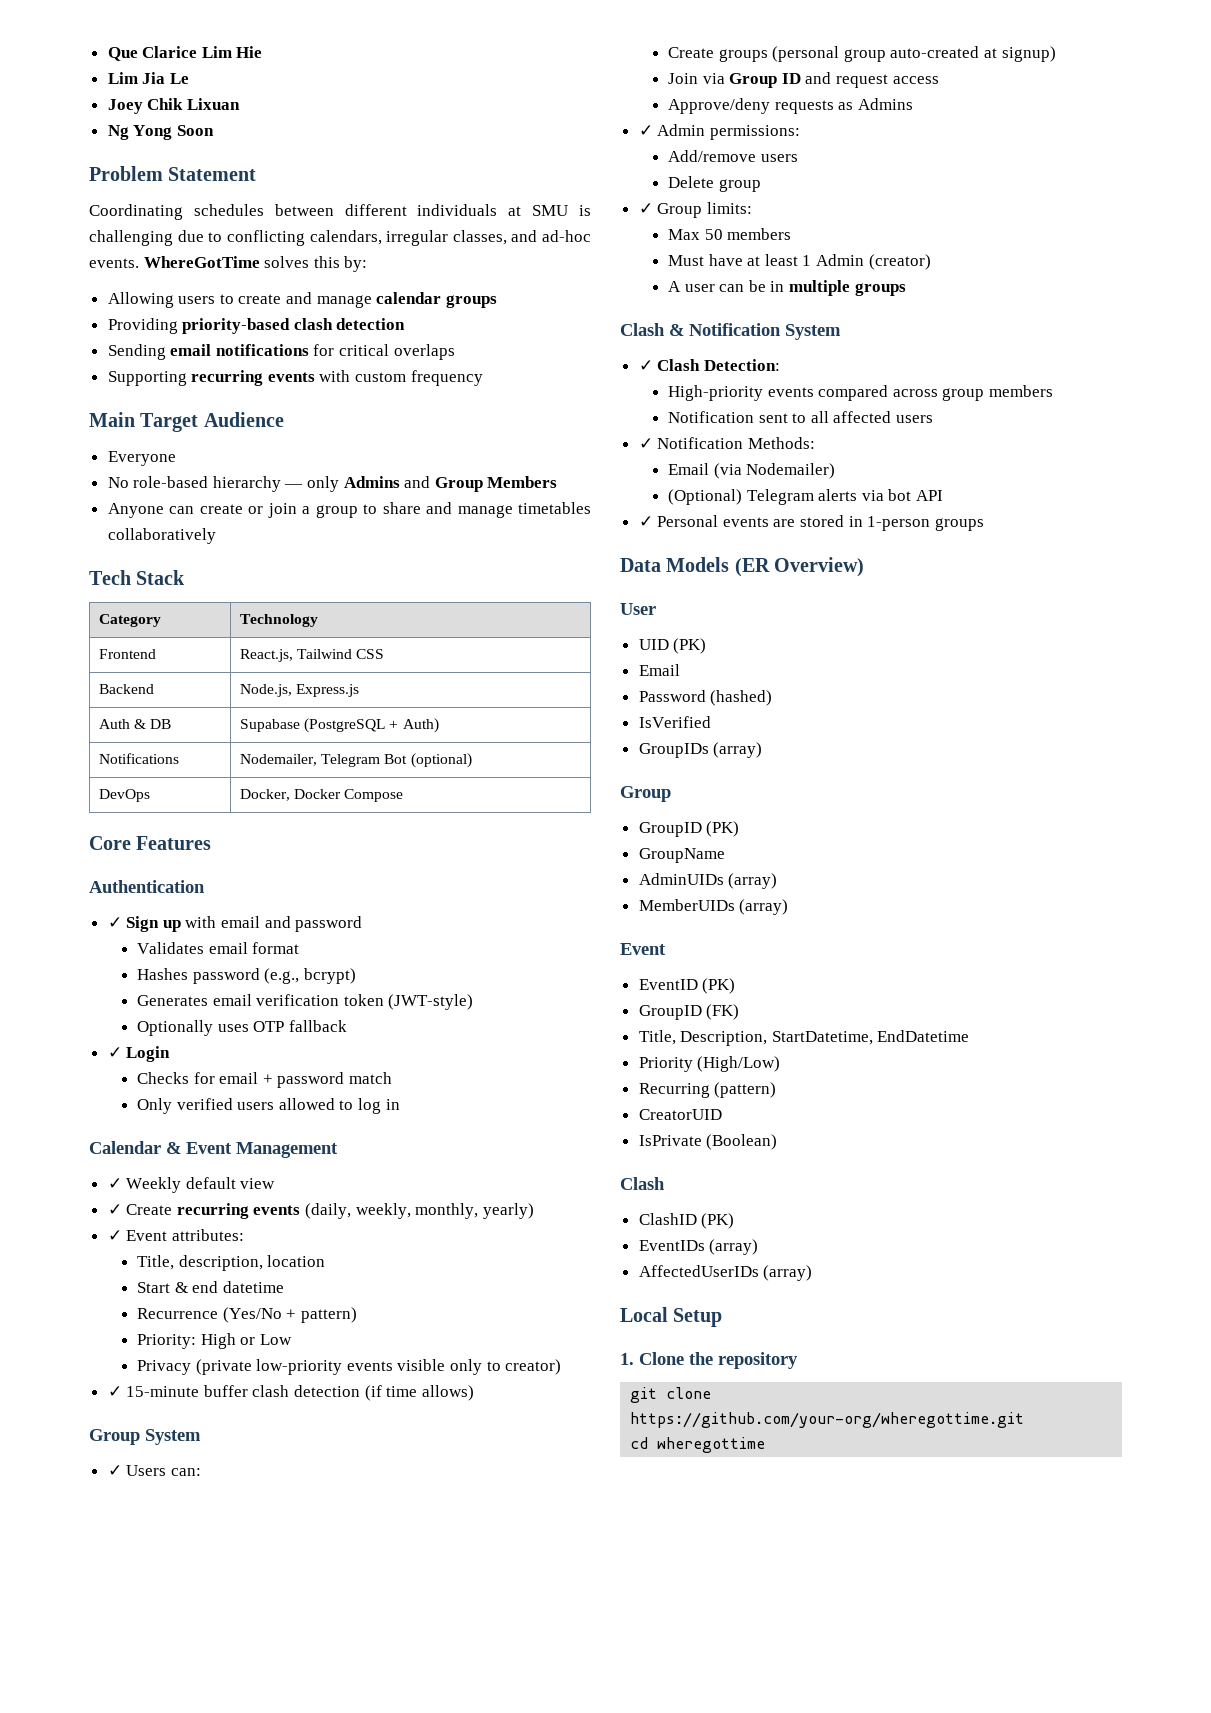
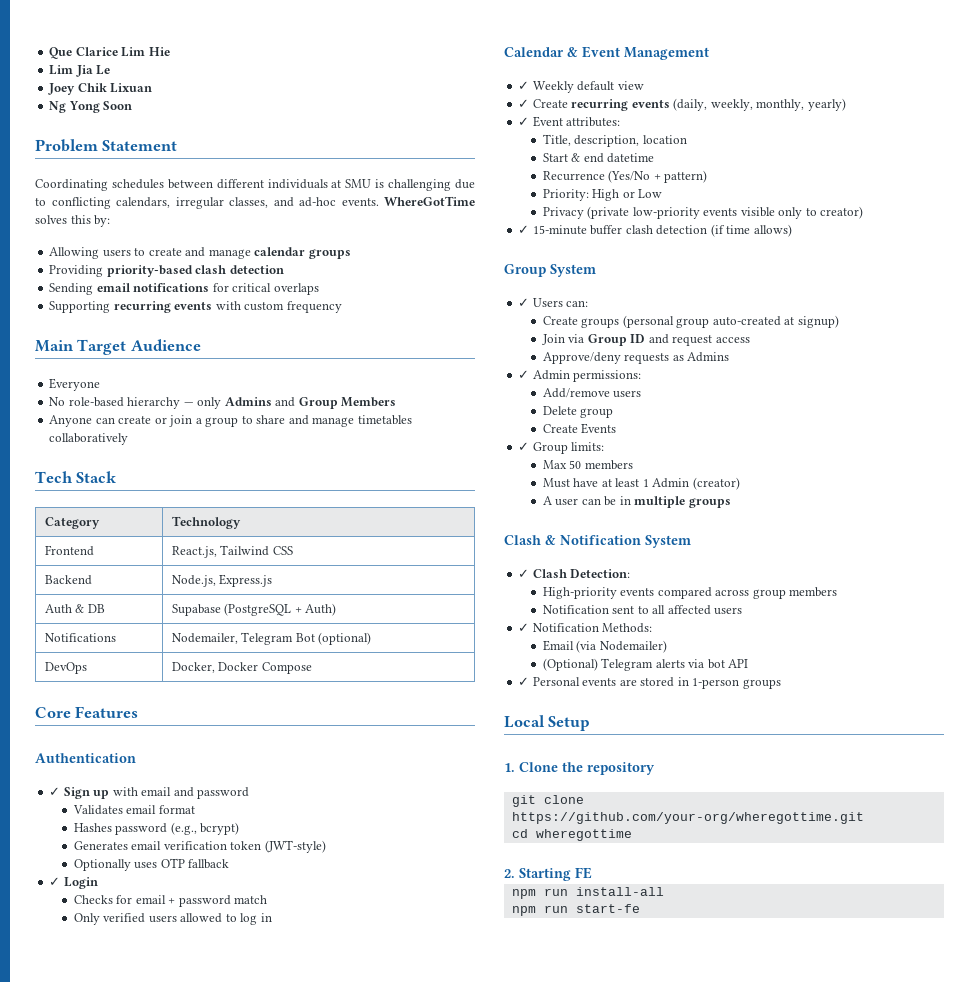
+ Create Events
- Data Models (ER Overview)
- User
- UID (PK)
- Email
- Password (hashed)
- IsVerified
- GroupIDs (array)
- Group
- GroupID (PK)
- GroupName
- AdminUIDs (array)
- MemberUIDs (array)
- Event
- EventID (PK)
- GroupID (FK)
- Title, Description, StartDatetime, EndDatetime
- Priority (High/Low)
- Recurring (pattern)
- CreatorUID
- IsPrivate (Boolean)
- Clash
- ClashID (PK)
- EventIDs (array)
- AffectedUserIDs (array)
+ 2. Starting FE
+ npm run install-all
+ npm run start-fe

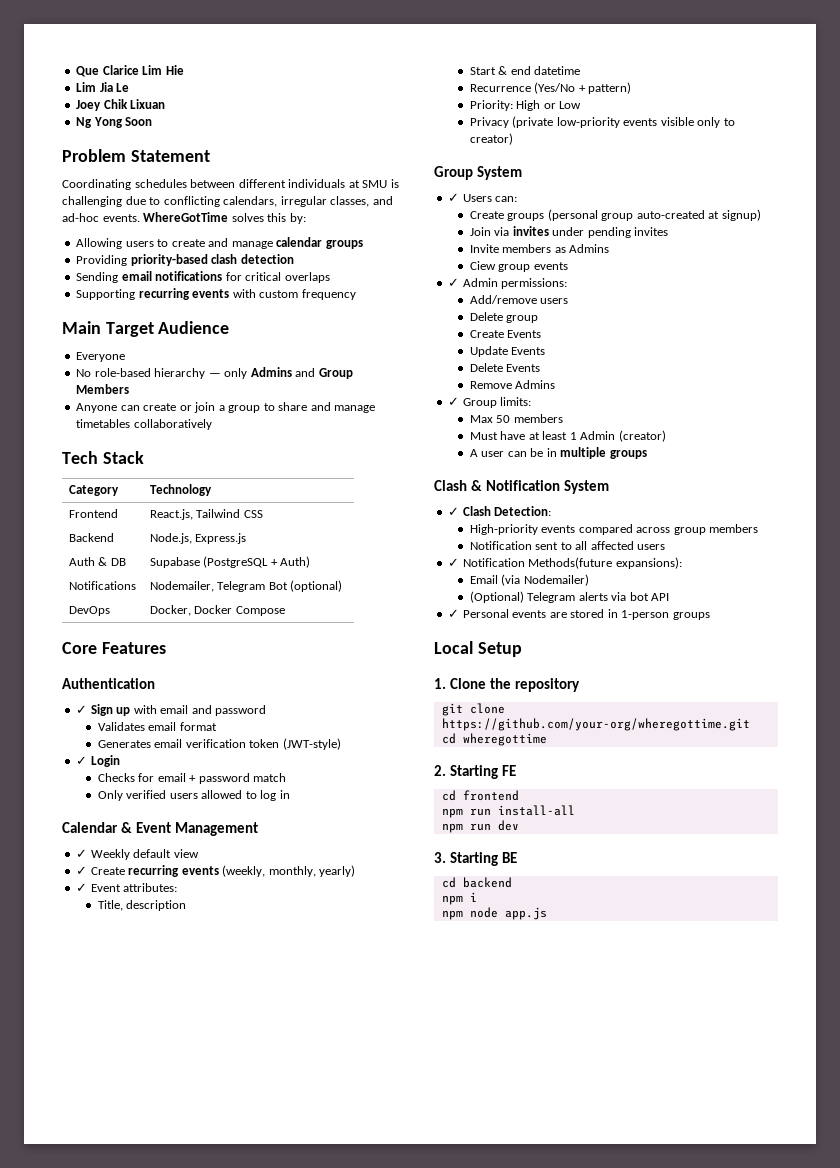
- Hashes password (e.g., bcrypt)
- Optionally uses OTP fallback
- ✓ Create recurring events (daily, weekly, monthly, yearly)
+ ✓ Create recurring events (weekly, monthly, yearly)
- Title, description, location
+ Title, description
- ✓ 15-minute buffer clash detection (if time allows)
- Join via Group ID and request access
- Approve/deny requests as Admins
+ Join via invites under pending invites
+ Invite members as Admins
+ Ciew group events
+ Update Events
+ Delete Events
+ Remove Admins
- ✓ Notification Methods:
+ ✓ Notification Methods(future expansions):
+ cd frontend
- npm run start-fe
+ npm run dev
+ 3. Starting BE
+ cd backend
+ npm i
+ npm node app.js

